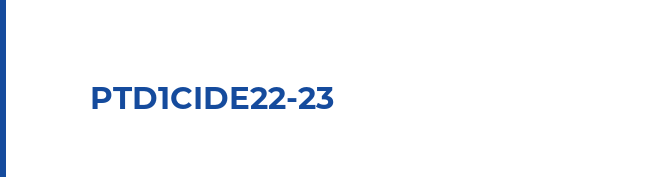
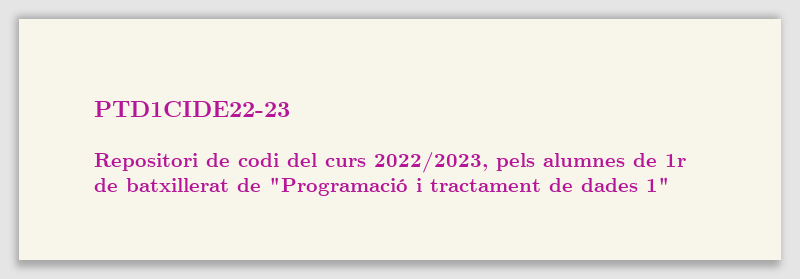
+ Repositori de codi del curs 2022/2023, pels alumnes de 1r de batxillerat de "Programació i tractament de dades 1"

